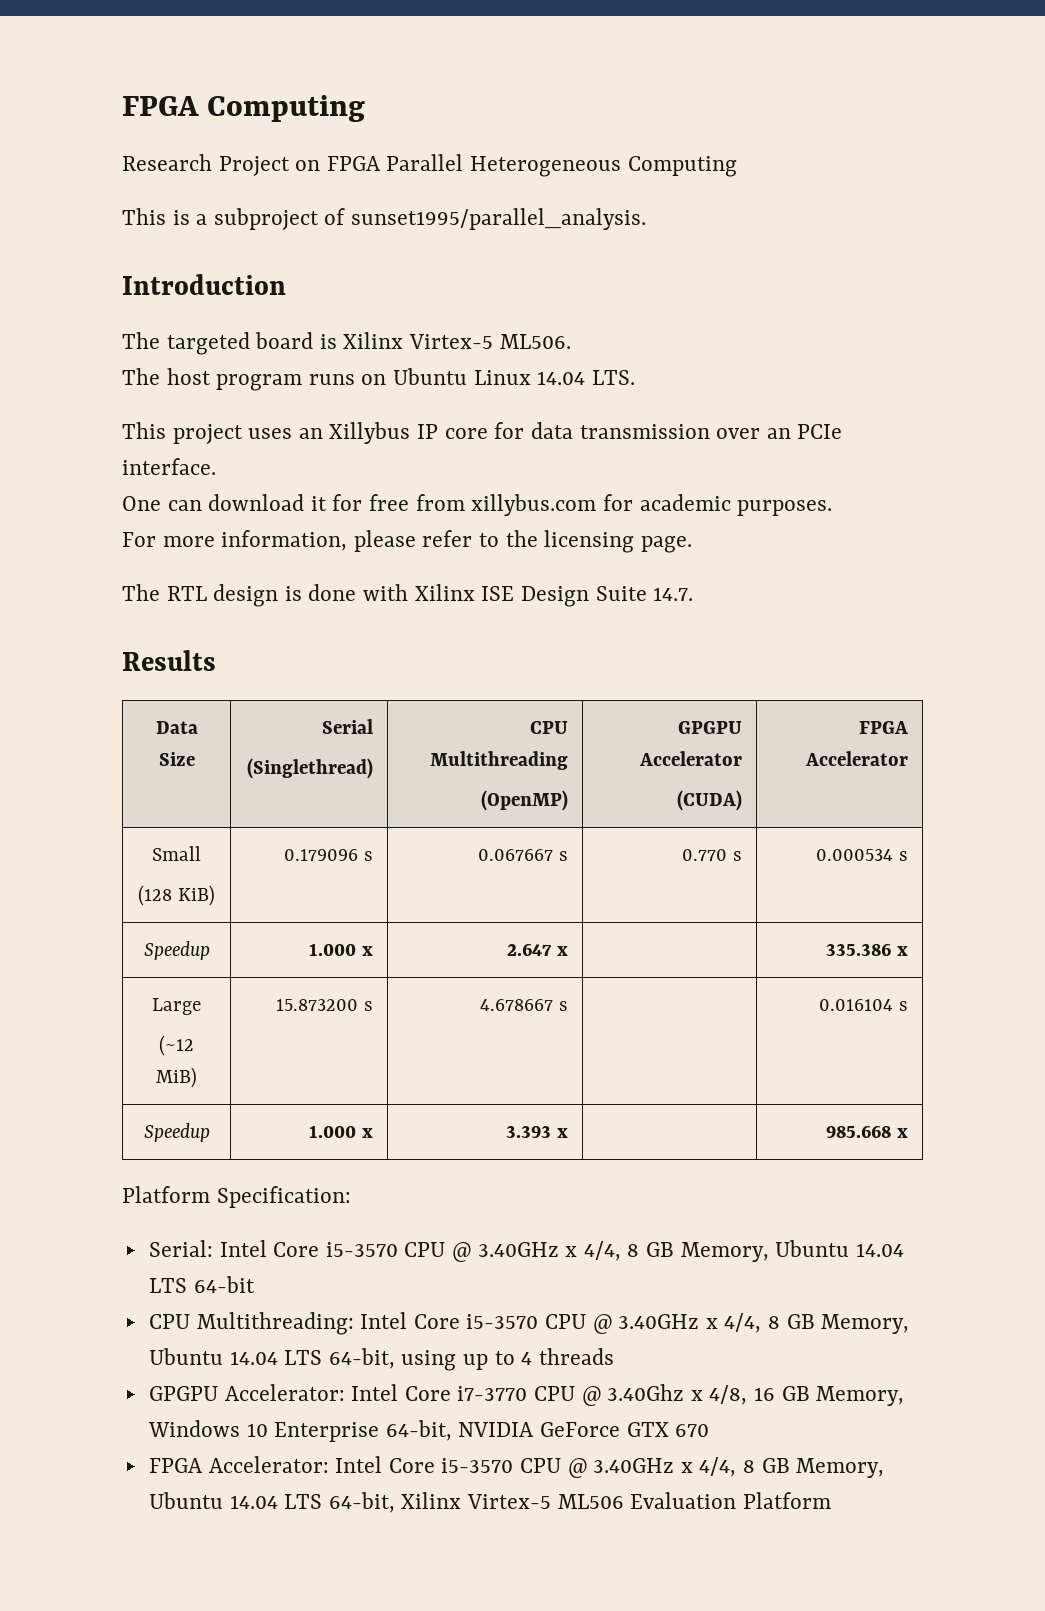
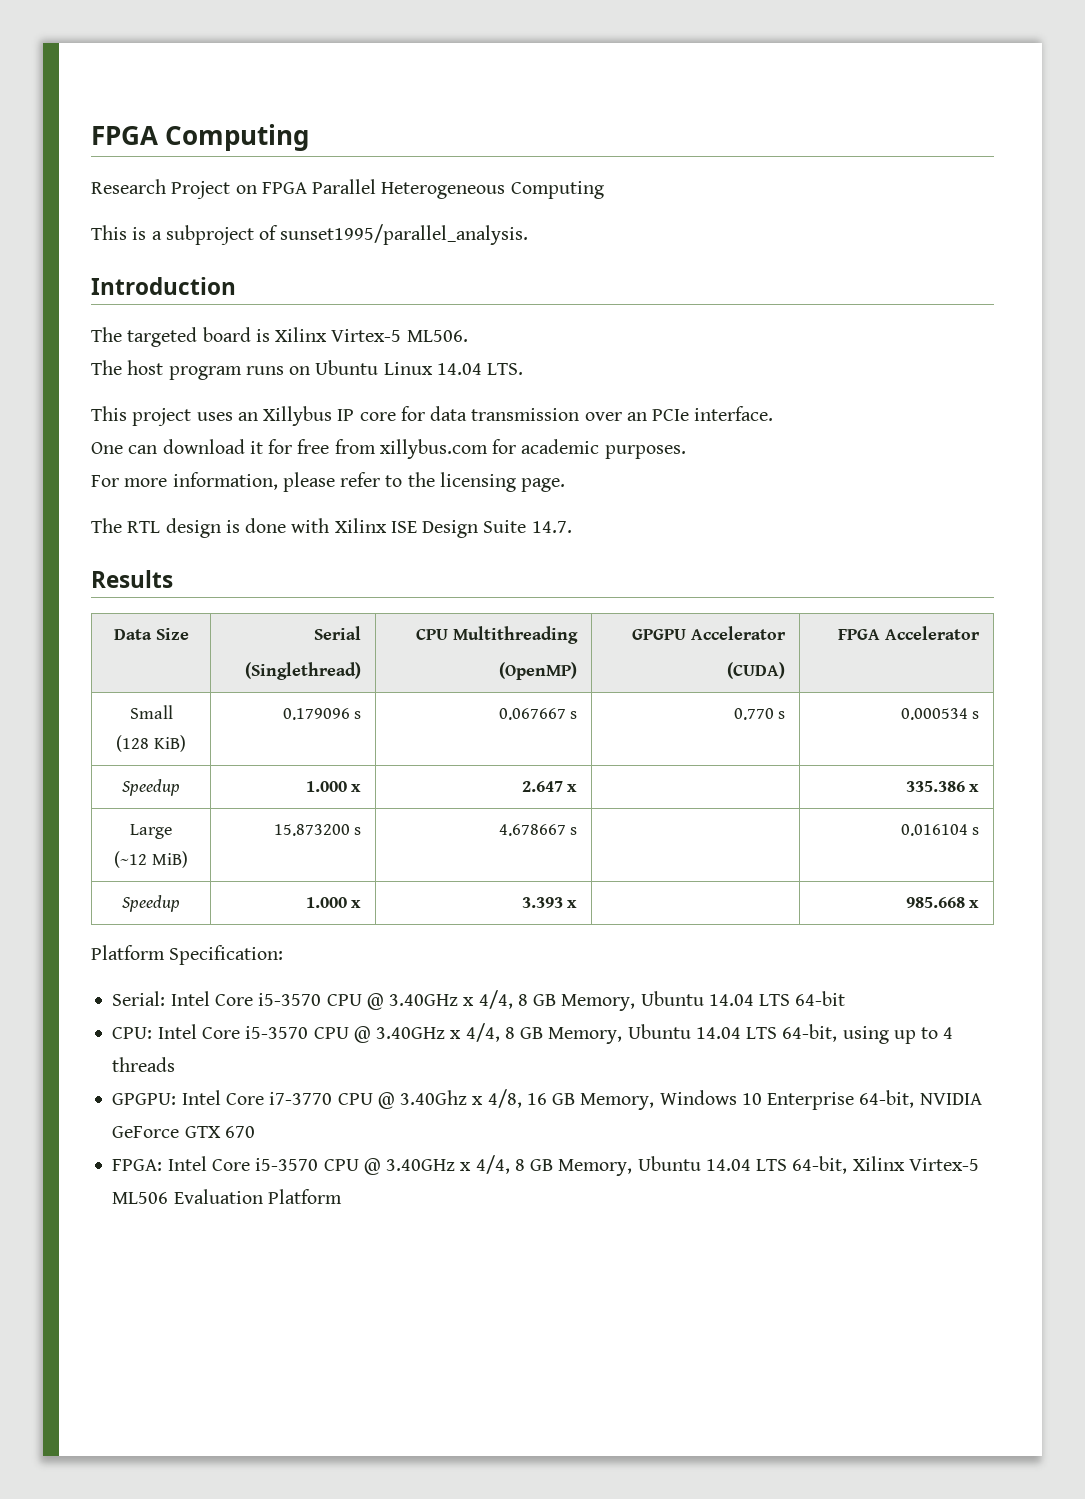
- CPU Multithreading: Intel Core i5-3570 CPU @ 3.40GHz x 4/4, 8 GB Memory, Ubuntu 14.04 LTS 64-bit, using up to 4 threads
+ CPU: Intel Core i5-3570 CPU @ 3.40GHz x 4/4, 8 GB Memory, Ubuntu 14.04 LTS 64-bit, using up to 4 threads
- GPGPU Accelerator: Intel Core i7-3770 CPU @ 3.40Ghz x 4/8, 16 GB Memory, Windows 10 Enterprise 64-bit, NVIDIA GeForce GTX 670
+ GPGPU: Intel Core i7-3770 CPU @ 3.40Ghz x 4/8, 16 GB Memory, Windows 10 Enterprise 64-bit, NVIDIA GeForce GTX 670
- FPGA Accelerator: Intel Core i5-3570 CPU @ 3.40GHz x 4/4, 8 GB Memory, Ubuntu 14.04 LTS 64-bit, Xilinx Virtex-5 ML506 Evaluation Platform
+ FPGA: Intel Core i5-3570 CPU @ 3.40GHz x 4/4, 8 GB Memory, Ubuntu 14.04 LTS 64-bit, Xilinx Virtex-5 ML506 Evaluation Platform

